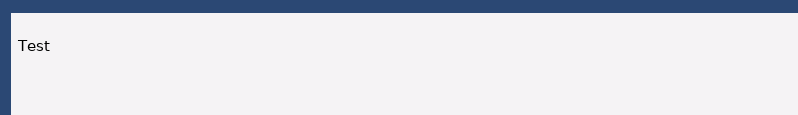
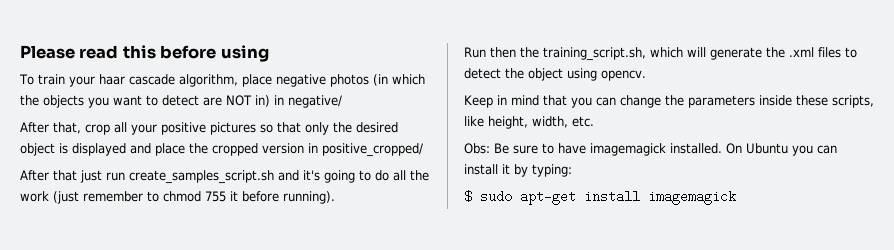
- Test
+ Please read this before using
+ To train your haar cascade algorithm, place negative photos (in which the objects you want to detect are NOT in) in negative/
+ After that, crop all your positive pictures so that only the desired object is displayed and place the cropped version in positive_cropped/
+ After that just run create_samples_script.sh and it's going to do all the work (just remember to chmod 755 it before running).
+ Run then the training_script.sh, which will generate the .xml files to detect the object using opencv.
+ Keep in mind that you can change the parameters inside these scripts, like height, width, etc.
+ Obs: Be sure to have imagemagick installed. On Ubuntu you can install it by typing:
+ $ sudo apt-get install imagemagick

